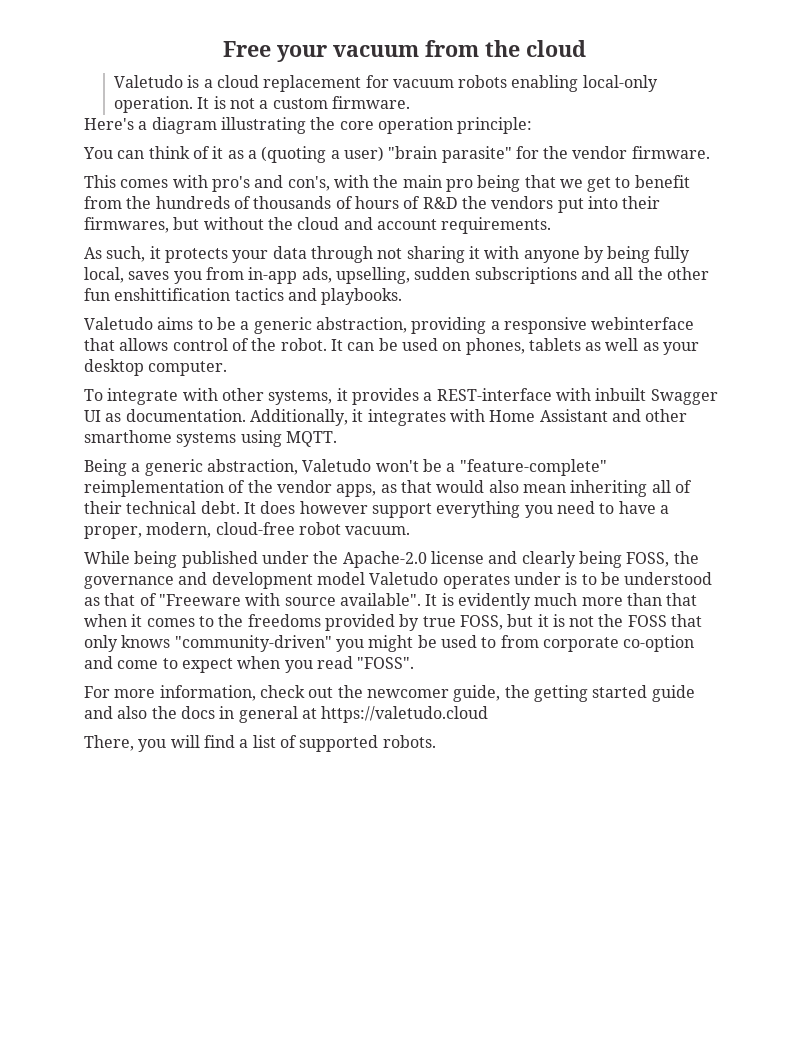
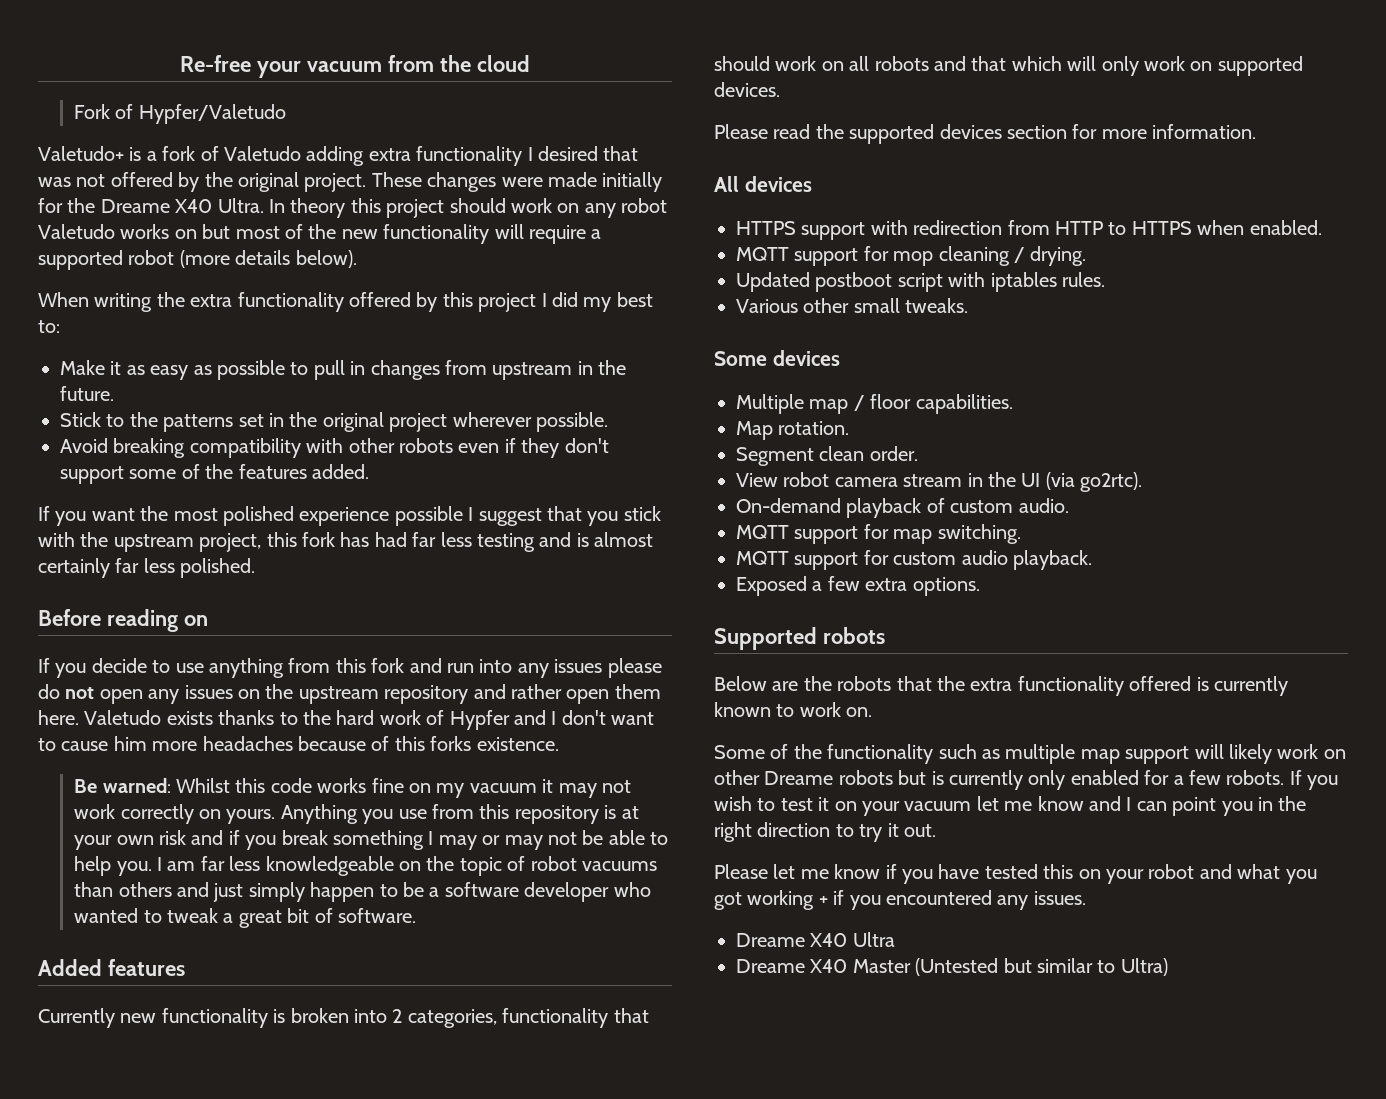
- Free your vacuum from the cloud
+ Re-free your vacuum from the cloud
- Valetudo is a cloud replacement for vacuum robots enabling local-only operation. It is not a custom firmware.
- Here's a diagram illustrating the core operation principle:
- You can think of it as a (quoting a user) "brain parasite" for the vendor firmware.
- This comes with pro's and con's, with the main pro being that we get to benefit from the hundreds of thousands of hours of R&D the vendors put into their firmwares, but without the cloud and account requirements.
- As such, it protects your data through not sharing it with anyone by being fully local, saves you from in-app ads, upselling, sudden subscriptions and all the other fun enshittification tactics and playbooks.
- Valetudo aims to be a generic abstraction, providing a responsive webinterface that allows control of the robot. It can be used on phones, tablets as well as your desktop computer.
- To integrate with other systems, it provides a REST-interface with inbuilt Swagger UI as documentation. Additionally, it integrates with Home Assistant and other smarthome systems using MQTT.
- Being a generic abstraction, Valetudo won't be a "feature-complete" reimplementation of the vendor apps, as that would also mean inheriting all of their technical debt. It does however support everything you need to have a proper, modern, cloud-free robot vacuum.
- While being published under the Apache-2.0 license and clearly being FOSS, the governance and development model Valetudo operates under is to be understood as that of "Freeware with source available". It is evidently much more than that when it comes to the freedoms provided by true FOSS, but it is not the FOSS that only knows "community-driven" you might be used to from corporate co-option and come to expect when you read "FOSS".
- For more information, check out the newcomer guide, the getting started guide and also the docs in general at https://valetudo.cloud
- There, you will find a list of supported robots.
+ Fork of Hypfer/Valetudo
+ Valetudo+ is a fork of Valetudo adding extra functionality I desired that was not offered by the original project. These changes were made initially for the Dreame X40 Ultra. In theory this project should work on any robot Valetudo works on but most of the new functionality will require a supported robot (more details below).
+ When writing the extra functionality offered by this project I did my best to:
+ Make it as easy as possible to pull in changes from upstream in the future.
+ Stick to the patterns set in the original project wherever possible.
+ Avoid breaking compatibility with other robots even if they don't support some of the features added.
+ If you want the most polished experience possible I suggest that you stick with the upstream project, this fork has had far less testing and is almost certainly far less polished.
+ Before reading on
+ If you decide to use anything from this fork and run into any issues please do not open any issues on the upstream repository and rather open them here. Valetudo exists thanks to the hard work of Hypfer and I don't want to cause him more headaches because of this forks existence.
+ Be warned: Whilst this code works fine on my vacuum it may not work correctly on yours. Anything you use from this repository is at your own risk and if you break something I may or may not be able to help you. I am far less knowledgeable on the topic of robot vacuums than others and just simply happen to be a software developer who wanted to tweak a great bit of software.
+ Added features
+ Currently new functionality is broken into 2 categories, functionality that should work on all robots and that which will only work on supported devices.
+ Please read the supported devices section for more information.
+ All devices
+ HTTPS support with redirection from HTTP to HTTPS when enabled.
+ MQTT support for mop cleaning / drying.
+ Updated postboot script with iptables rules.
+ Various other small tweaks.
+ Some devices
+ Multiple map / floor capabilities.
+ Map rotation.
+ Segment clean order.
+ View robot camera stream in the UI (via go2rtc).
+ On-demand playback of custom audio.
+ MQTT support for map switching.
+ MQTT support for custom audio playback.
+ Exposed a few extra options.
+ Supported robots
+ Below are the robots that the extra functionality offered is currently known to work on.
+ Some of the functionality such as multiple map support will likely work on other Dreame robots but is currently only enabled for a few robots. If you wish to test it on your vacuum let me know and I can point you in the right direction to try it out.
+ Please let me know if you have tested this on your robot and what you got working + if you encountered any issues.
+ Dreame X40 Ultra
+ Dreame X40 Master (Untested but similar to Ultra)

